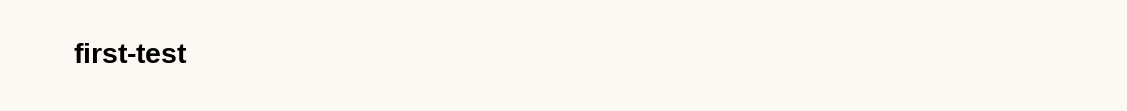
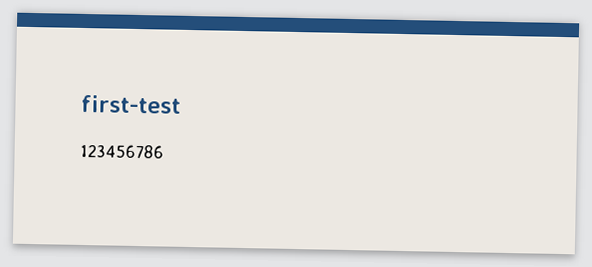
+ 123456786

